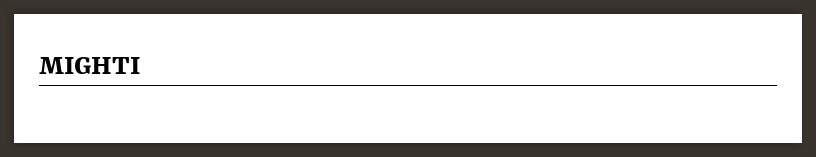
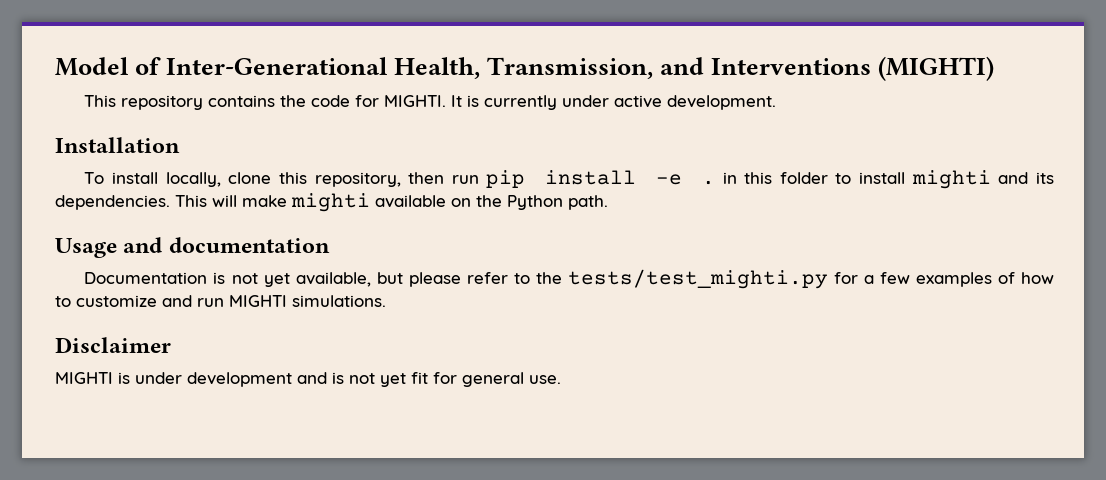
- MIGHTI
+ Model of Inter-Generational Health, Transmission, and Interventions (MIGHTI)
+ This repository contains the code for MIGHTI. It is currently under active development.
+ Installation
+ To install locally, clone this repository, then run pip install -e . in this folder to install mighti and its dependencies. This will make mighti available on the Python path.
+ Usage and documentation
+ Documentation is not yet available, but please refer to the tests/test_mighti.py for a few examples of how to customize and run MIGHTI simulations.
+ Disclaimer
+ MIGHTI is under development and is not yet fit for general use.

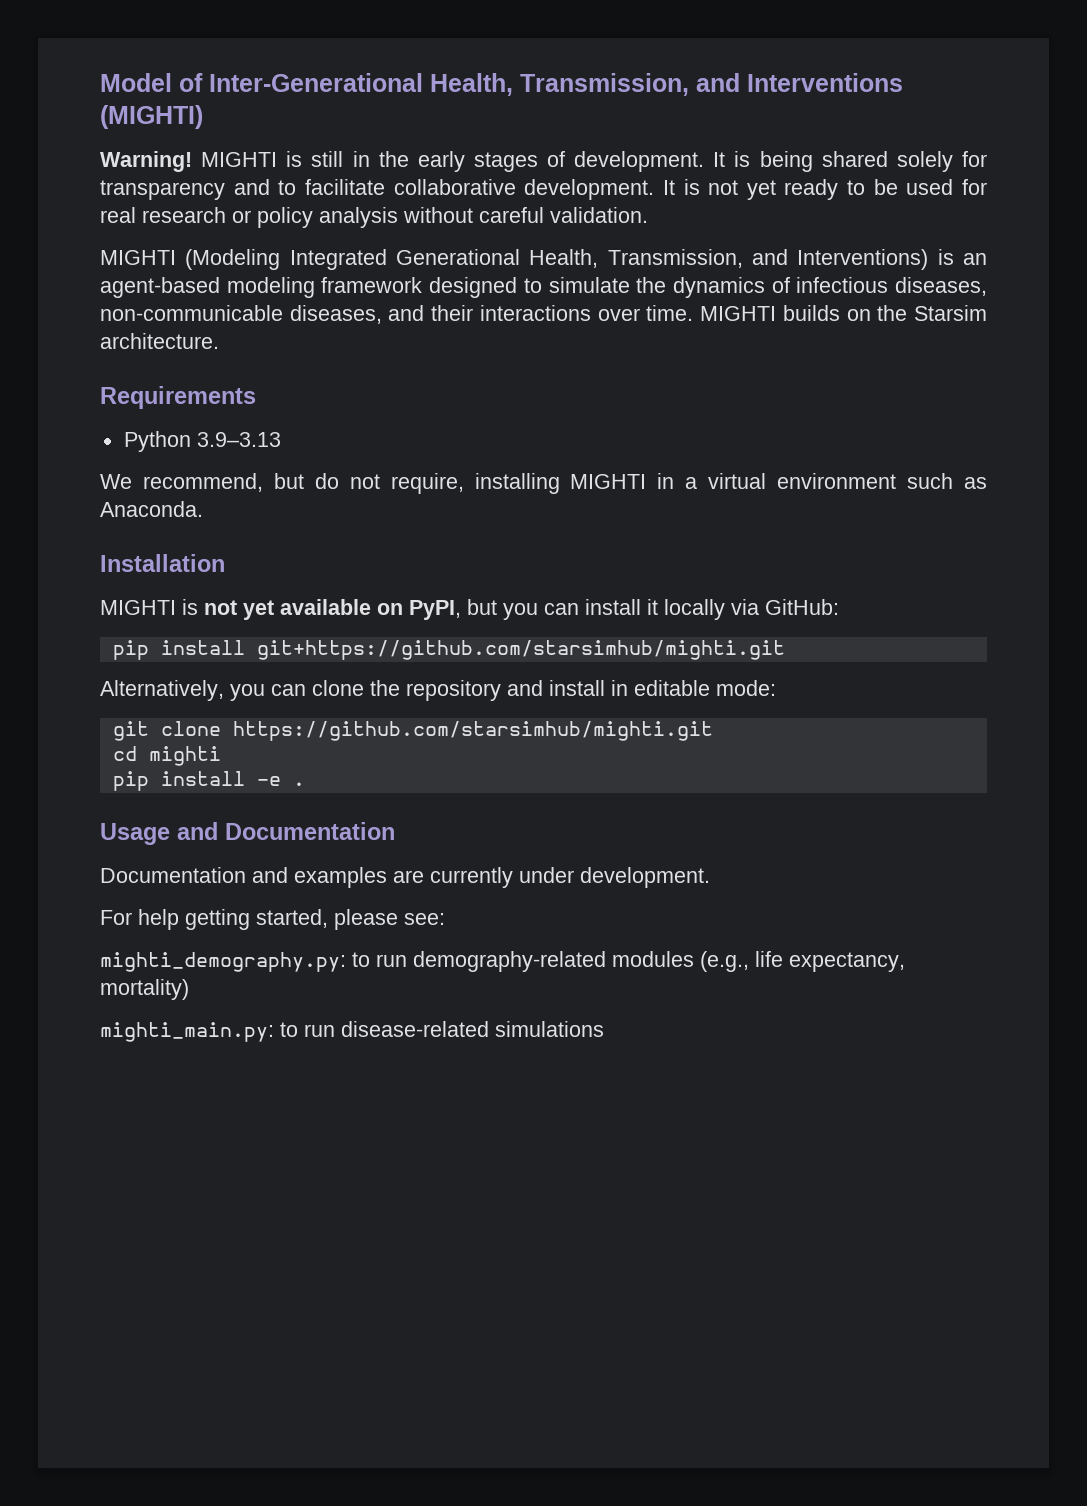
- This repository contains the code for MIGHTI. It is currently under active development.
+ Warning! MIGHTI is still in the early stages of development. It is being shared solely for transparency and to facilitate collaborative development. It is not yet ready to be used for real research or policy analysis without careful validation.
+ MIGHTI (Modeling Integrated Generational Health, Transmission, and Interventions) is an agent-based modeling framework designed to simulate the dynamics of infectious diseases, non-communicable diseases, and their interactions over time. MIGHTI builds on the Starsim architecture.
+ Requirements
+ Python 3.9–3.13
+ We recommend, but do not require, installing MIGHTI in a virtual environment such as Anaconda.
  Installation
- To install locally, clone this repository, then run pip install -e . in this folder to install mighti and its dependencies. This will make mighti available on the Python path.
+ MIGHTI is not yet available on PyPI, but you can install it locally via GitHub:
+ pip install git+https://github.com/starsimhub/mighti.git
+ Alternatively, you can clone the repository and install in editable mode:
+ git clone https://github.com/starsimhub/mighti.git
+ cd mighti
+ pip install -e .
- Usage and documentation
- Documentation is not yet available, but please refer to the tests/test_mighti.py for a few examples of how to customize and run MIGHTI simulations.
- Disclaimer
- MIGHTI is under development and is not yet fit for general use.
+ Usage and Documentation
+ Documentation and examples are currently under development.
+ For help getting started, please see:
+ mighti_demography.py: to run demography-related modules (e.g., life expectancy, mortality)
+ mighti_main.py: to run disease-related simulations

